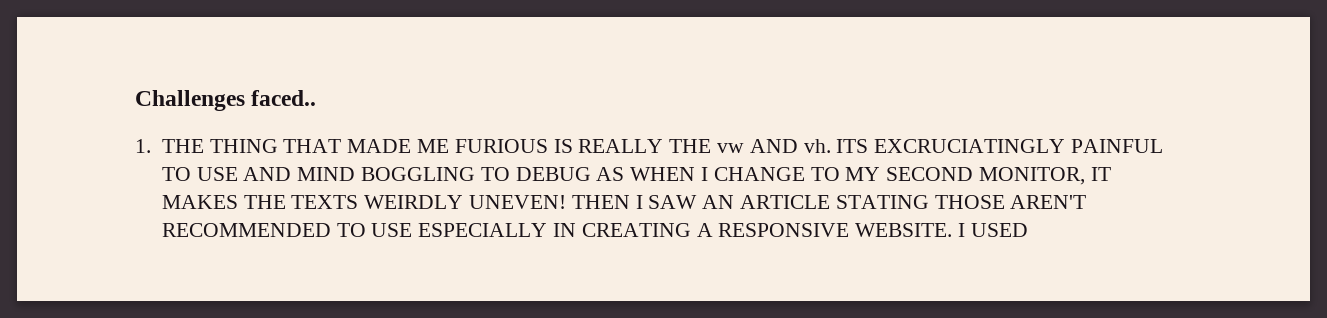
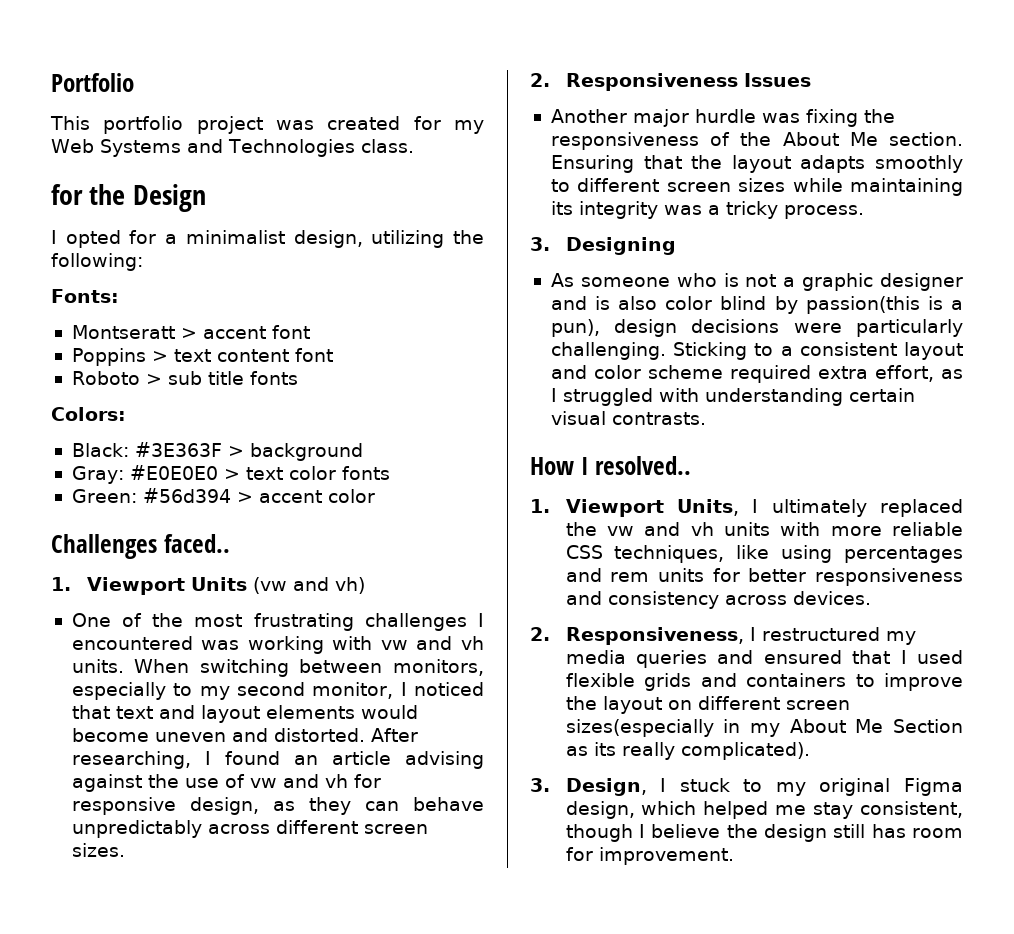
+ Portfolio
+ This portfolio project was created for my Web Systems and Technologies class.
+ for the Design
+ I opted for a minimalist design, utilizing the following:
+ Fonts:
+ Montseratt > accent font
+ Poppins > text content font
+ Roboto > sub title fonts
+ Colors:
+ Black: #3E363F > background
+ Gray: #E0E0E0 > text color fonts
+ Green: #56d394 > accent color
  Challenges faced..
- 1. THE THING THAT MADE ME FURIOUS IS REALLY THE vw AND vh. ITS EXCRUCIATINGLY PAINFUL TO USE AND MIND BOGGLING TO DEBUG AS WHEN I CHANGE TO MY SECOND MONITOR, IT MAKES THE TEXTS WEIRDLY UNEVEN! THEN I SAW AN ARTICLE STATING THOSE AREN'T RECOMMENDED TO USE ESPECIALLY IN CREATING A RESPONSIVE WEBSITE. I USED
+ 1. Viewport Units (vw and vh)
+ One of the most frustrating challenges I encountered was working with vw and vh units. When switching between monitors, especially to my second monitor, I noticed that text and layout elements would become uneven and distorted. After researching, I found an article advising against the use of vw and vh for responsive design, as they can behave unpredictably across different screen sizes.
+ 2. Responsiveness Issues
+ Another major hurdle was fixing the responsiveness of the About Me section. Ensuring that the layout adapts smoothly to different screen sizes while maintaining its integrity was a tricky process.
+ 3. Designing
+ As someone who is not a graphic designer and is also color blind by passion(this is a pun), design decisions were particularly challenging. Sticking to a consistent layout and color scheme required extra effort, as I struggled with understanding certain visual contrasts.
+ How I resolved..
+ 1. Viewport Units, I ultimately replaced the vw and vh units with more reliable CSS techniques, like using percentages and rem units for better responsiveness and consistency across devices.
+ 2. Responsiveness, I restructured my media queries and ensured that I used flexible grids and containers to improve the layout on different screen sizes(especially in my About Me Section as its really complicated).
+ 3. Design, I stuck to my original Figma design, which helped me stay consistent, though I believe the design still has room for improvement.

